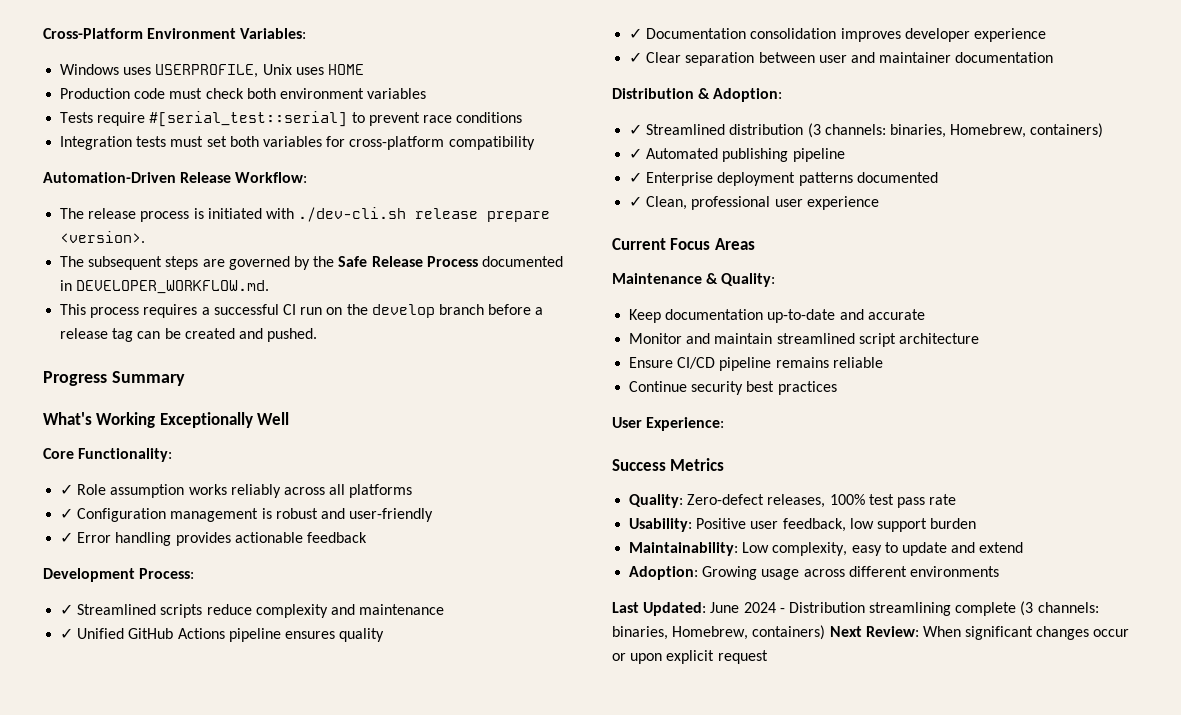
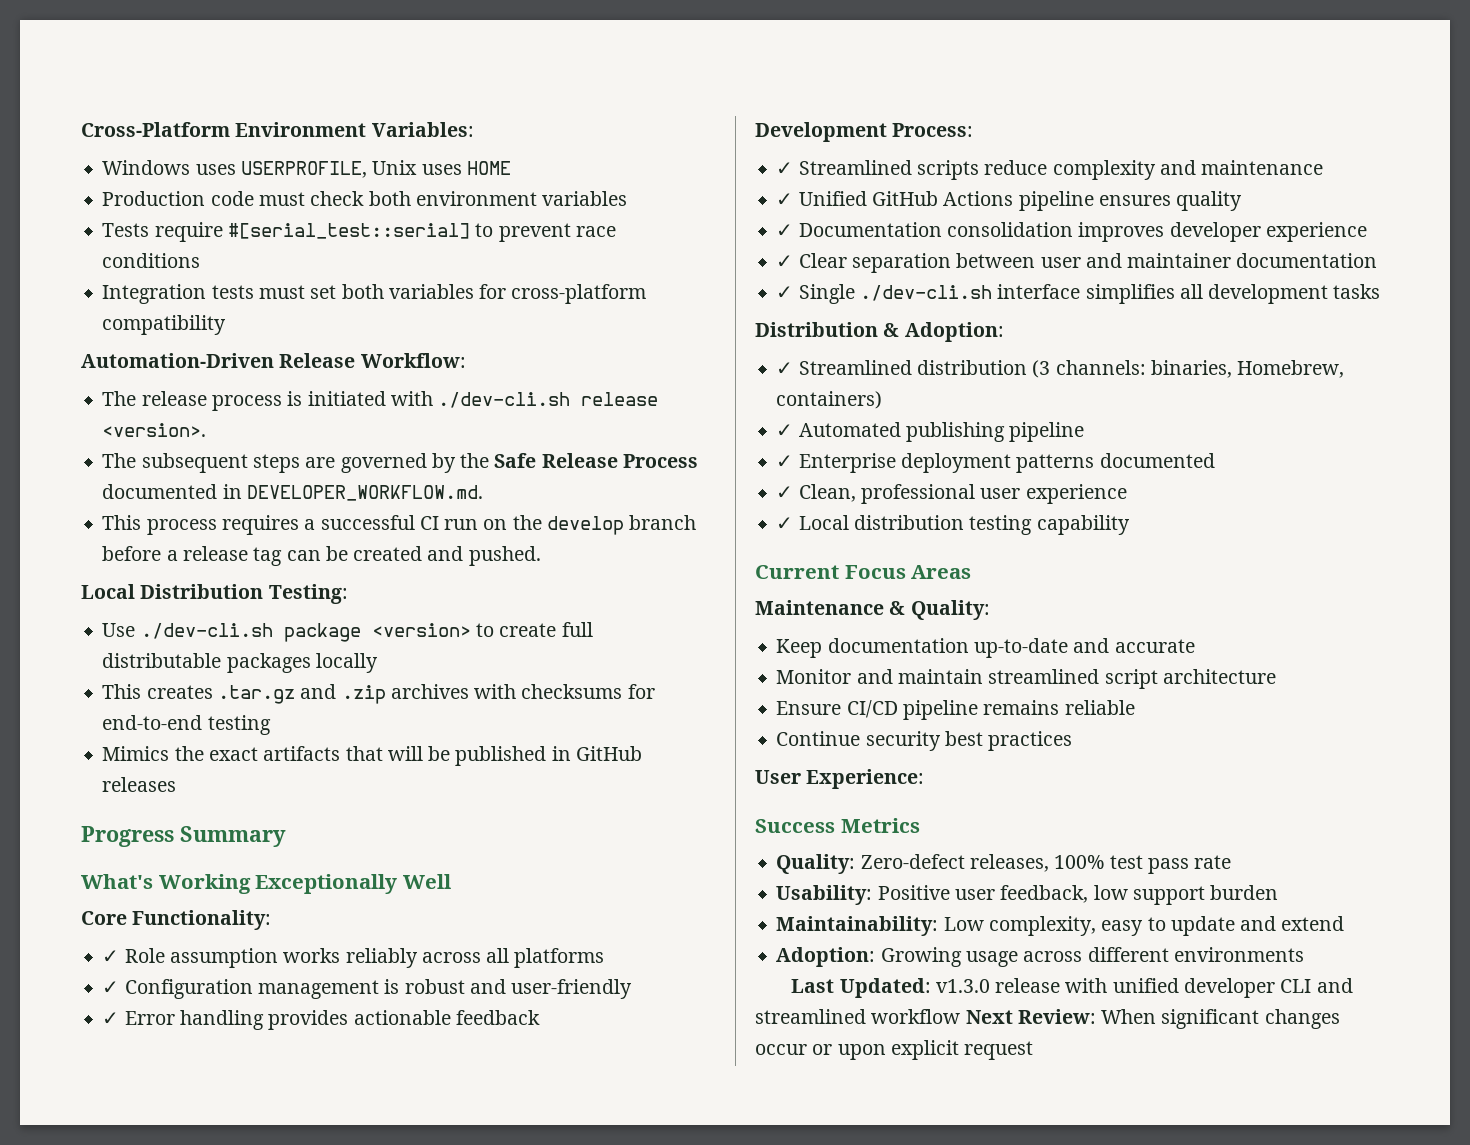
- The release process is initiated with ./dev-cli.sh release prepare <version>.
+ The release process is initiated with ./dev-cli.sh release <version>.
+ Local Distribution Testing:
+ Use ./dev-cli.sh package <version> to create full distributable packages locally
+ This creates .tar.gz and .zip archives with checksums for end-to-end testing
+ Mimics the exact artifacts that will be published in GitHub releases
+ ✓ Single ./dev-cli.sh interface simplifies all development tasks
+ ✓ Local distribution testing capability
- Last Updated: June 2024 - Distribution streamlining complete (3 channels: binaries, Homebrew, containers) Next Review: When significant changes occur or upon explicit request
+ Last Updated: v1.3.0 release with unified developer CLI and streamlined workflow Next Review: When significant changes occur or upon explicit request

